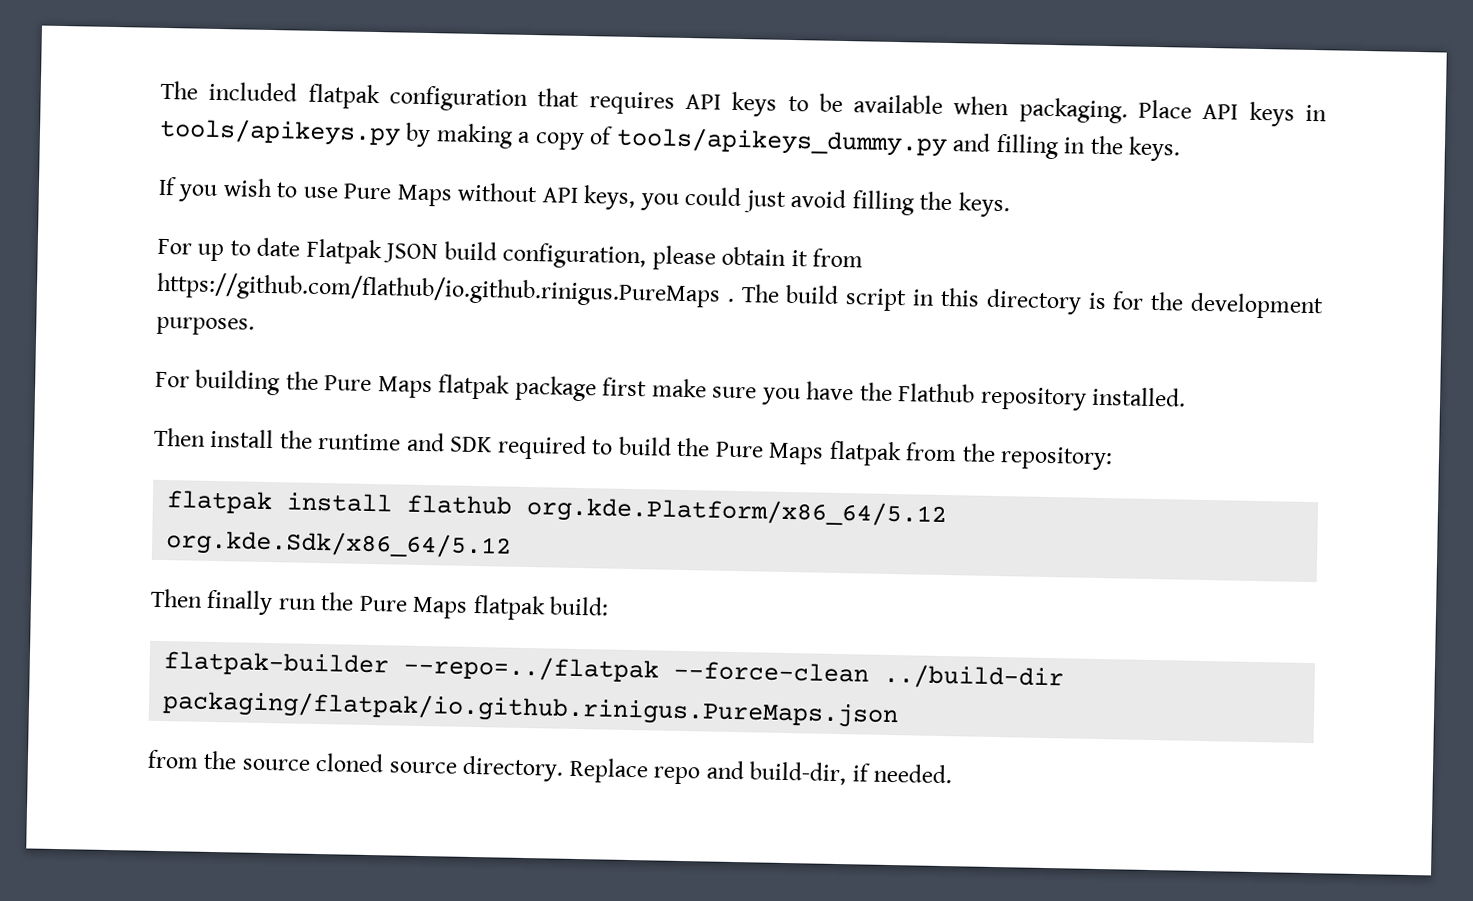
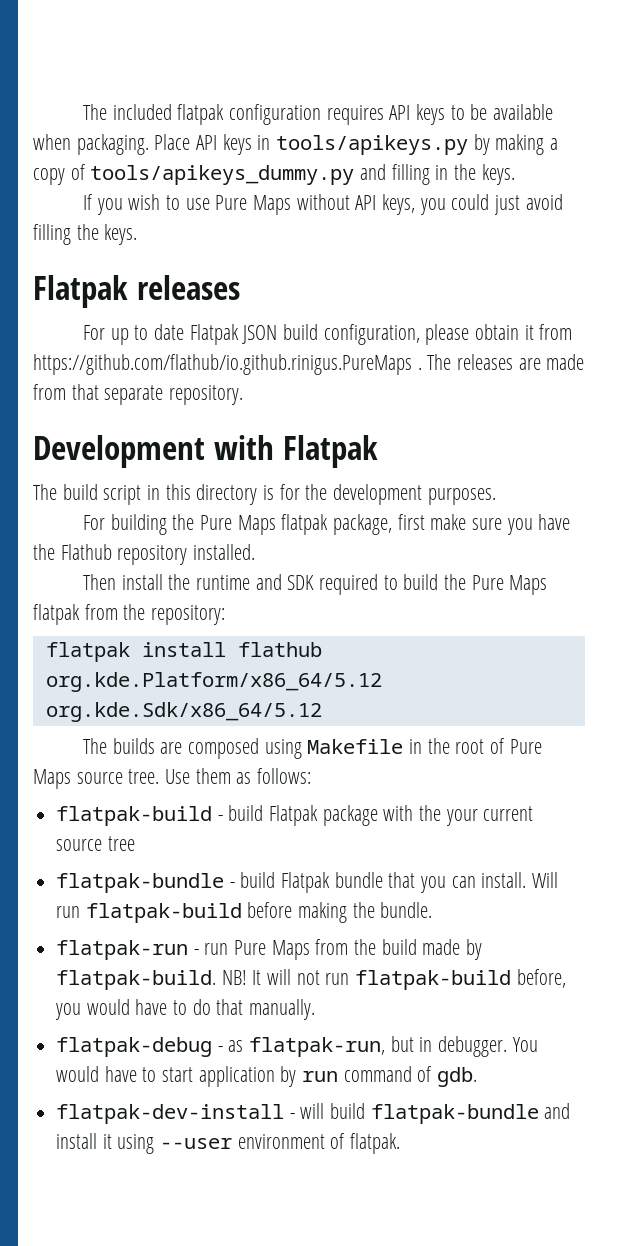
- The included flatpak configuration that requires API keys to be available when packaging.
+ The included flatpak configuration requires API keys to be available when packaging.
+ Flatpak releases
+ The releases are made from that separate repository.
+ Development with Flatpak
- For building the Pure Maps flatpak package first make sure you have the Flathub repository installed.
+ For building the Pure Maps flatpak package, first make sure you have the Flathub repository installed.
- Then finally run the Pure Maps flatpak build:
- flatpak-builder --repo=../flatpak --force-clean ../build-dir packaging/flatpak/io.github.rinigus.PureMaps.json
- from the source cloned source directory. Replace repo and build-dir, if needed.
+ The builds are composed using Makefile in the root of Pure Maps source tree. Use them as follows:
+ flatpak-build - build Flatpak package with the your current source tree
+ flatpak-bundle - build Flatpak bundle that you can install. Will run flatpak-build before making the bundle.
+ flatpak-run - run Pure Maps from the build made by flatpak-build. NB! It will not run flatpak-build before, you would have to do that manually.
+ flatpak-debug - as flatpak-run, but in debugger. You would have to start application by run command of gdb.
+ flatpak-dev-install - will build flatpak-bundle and install it using --user environment of flatpak.

